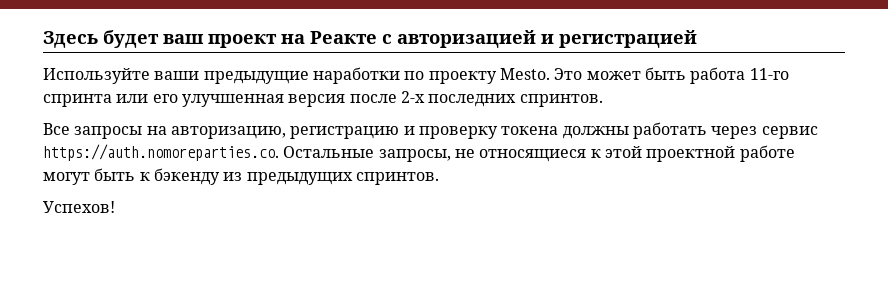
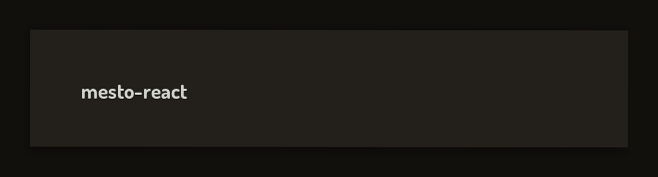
- Здесь будет ваш проект на Реакте с авторизацией и регистрацией
- Используйте ваши предыдущие наработки по проекту Mesto. Это может быть работа 11-го спринта или его улучшенная версия после 2-х последних спринтов.
- Все запросы на авторизацию, регистрацию и проверку токена должны работать через сервис https://auth.nomoreparties.co. Остальные запросы, не относящиеся к этой проектной работе могут быть к бэкенду из предыдущих спринтов.
- Успехов!
+ mesto-react

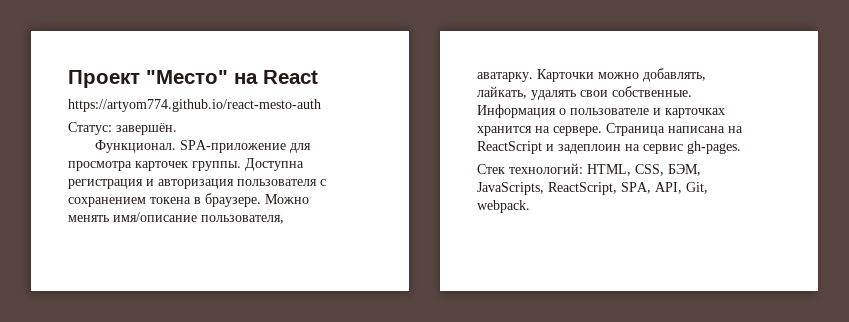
- mesto-react
+ Проект "Место" на React
+ https://artyom774.github.io/react-mesto-auth
+ Статус: завершён.
+ Функционал. SPA-приложение для просмотра карточек группы. Доступна регистрация и авторизация пользователя с сохранением токена в браузере. Можно менять имя/описание пользователя, аватарку. Карточки можно добавлять, лайкать, удалять свои собственные. Информация о пользователе и карточках хранится на сервере. Страница написана на ReactScript и задеплоин на сервис gh-pages.
+ Стек технологий: HTML, CSS, БЭМ, JavaScripts, ReactScript, SPA, API, Git, webpack.

